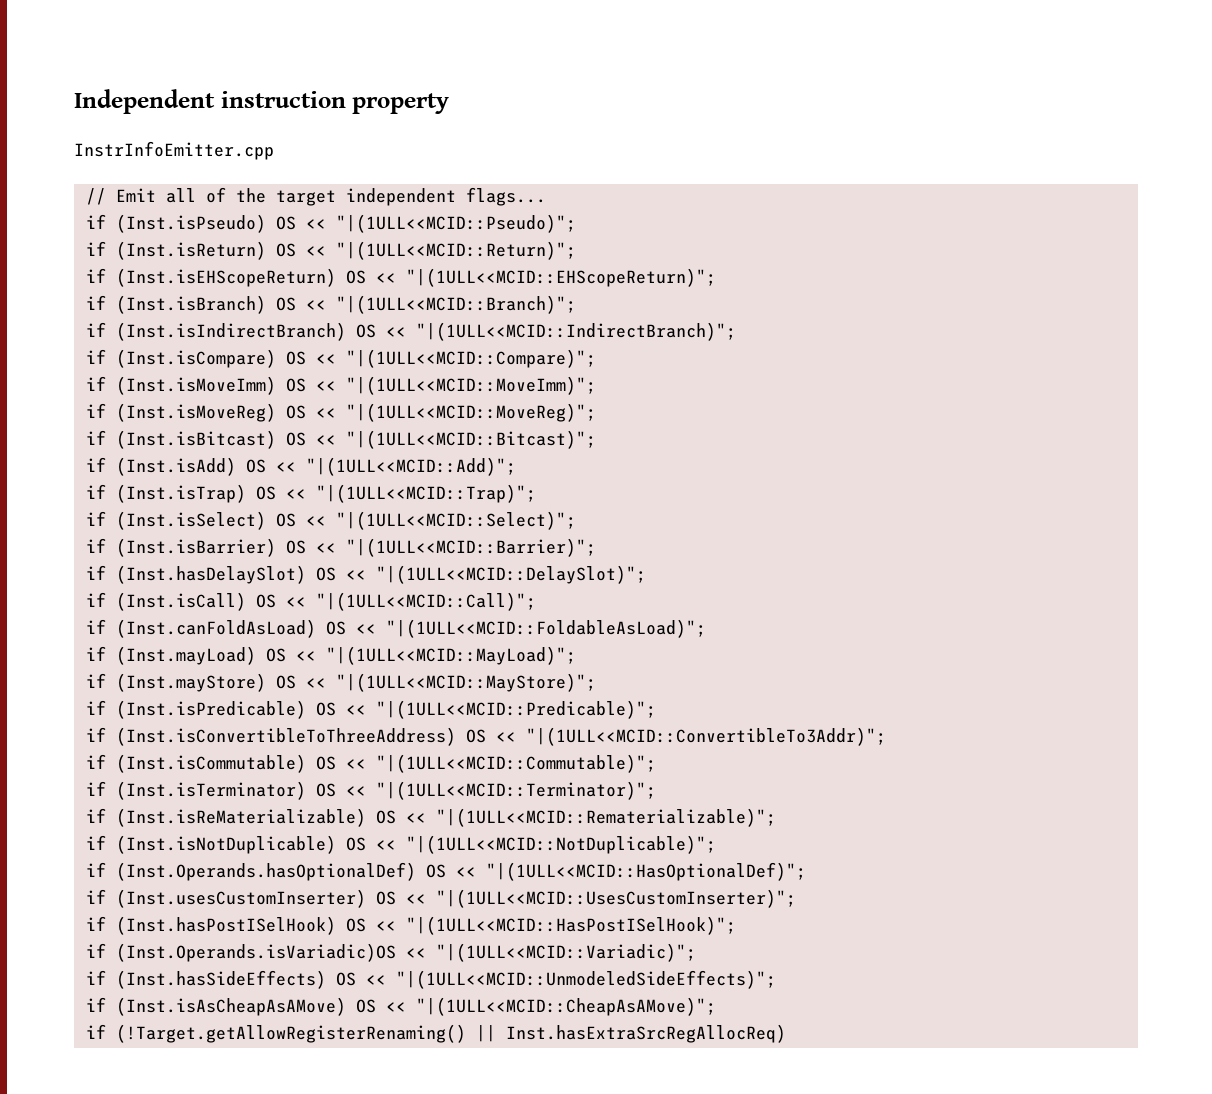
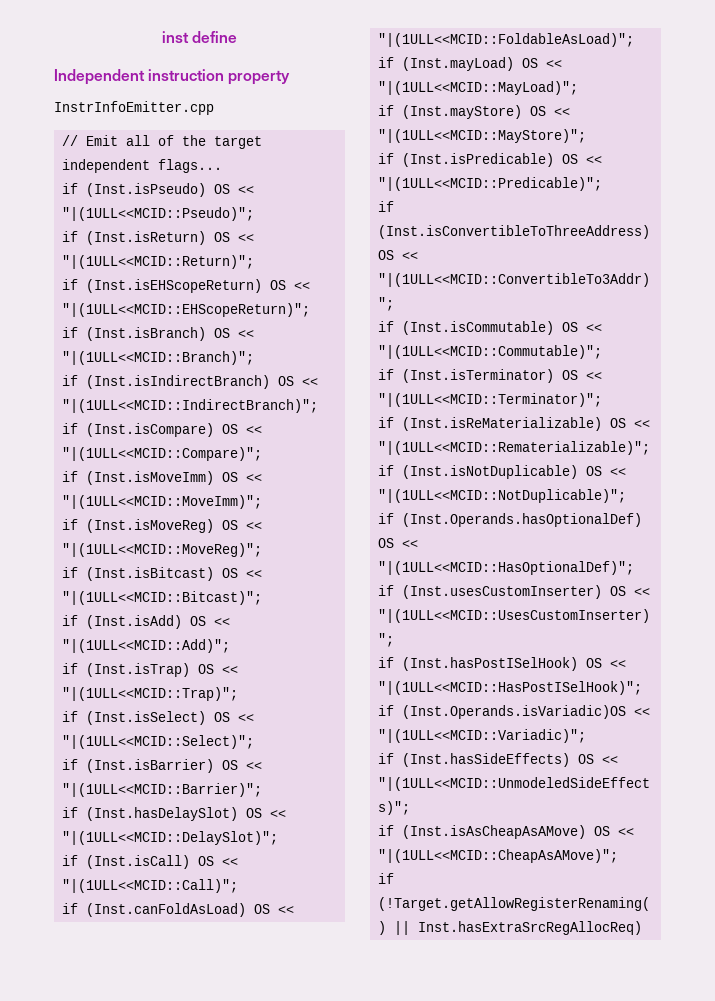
+ inst define

